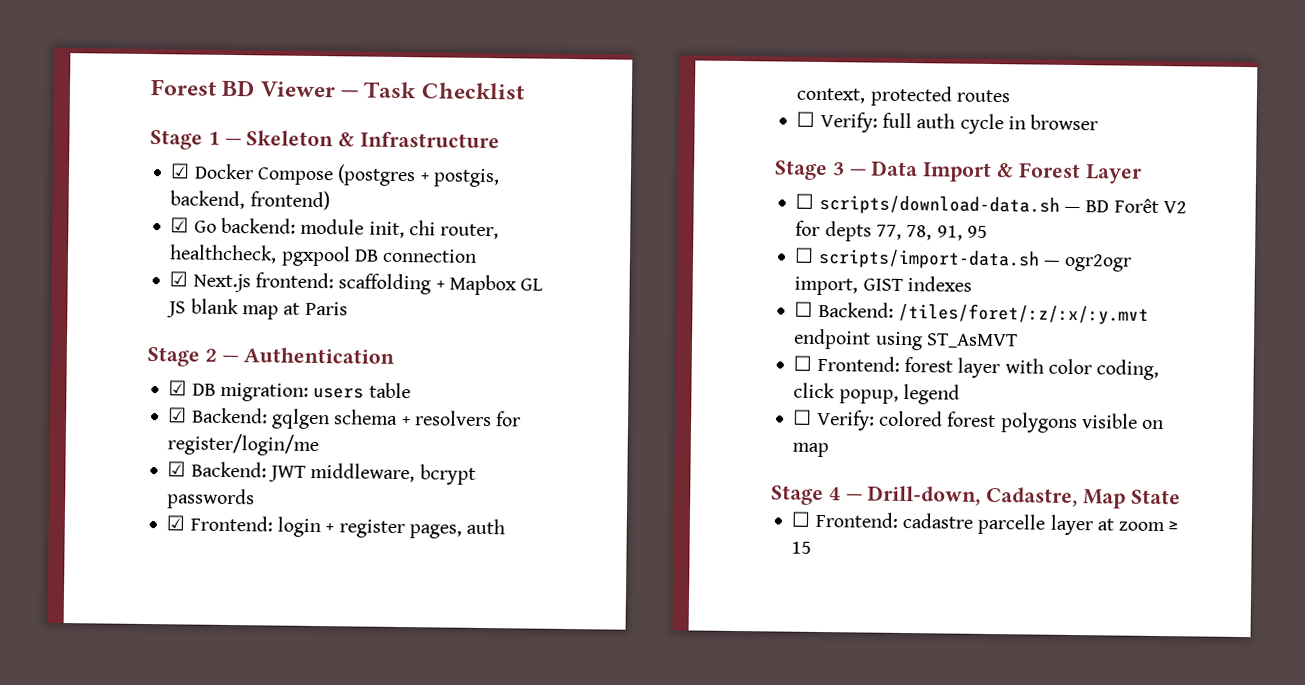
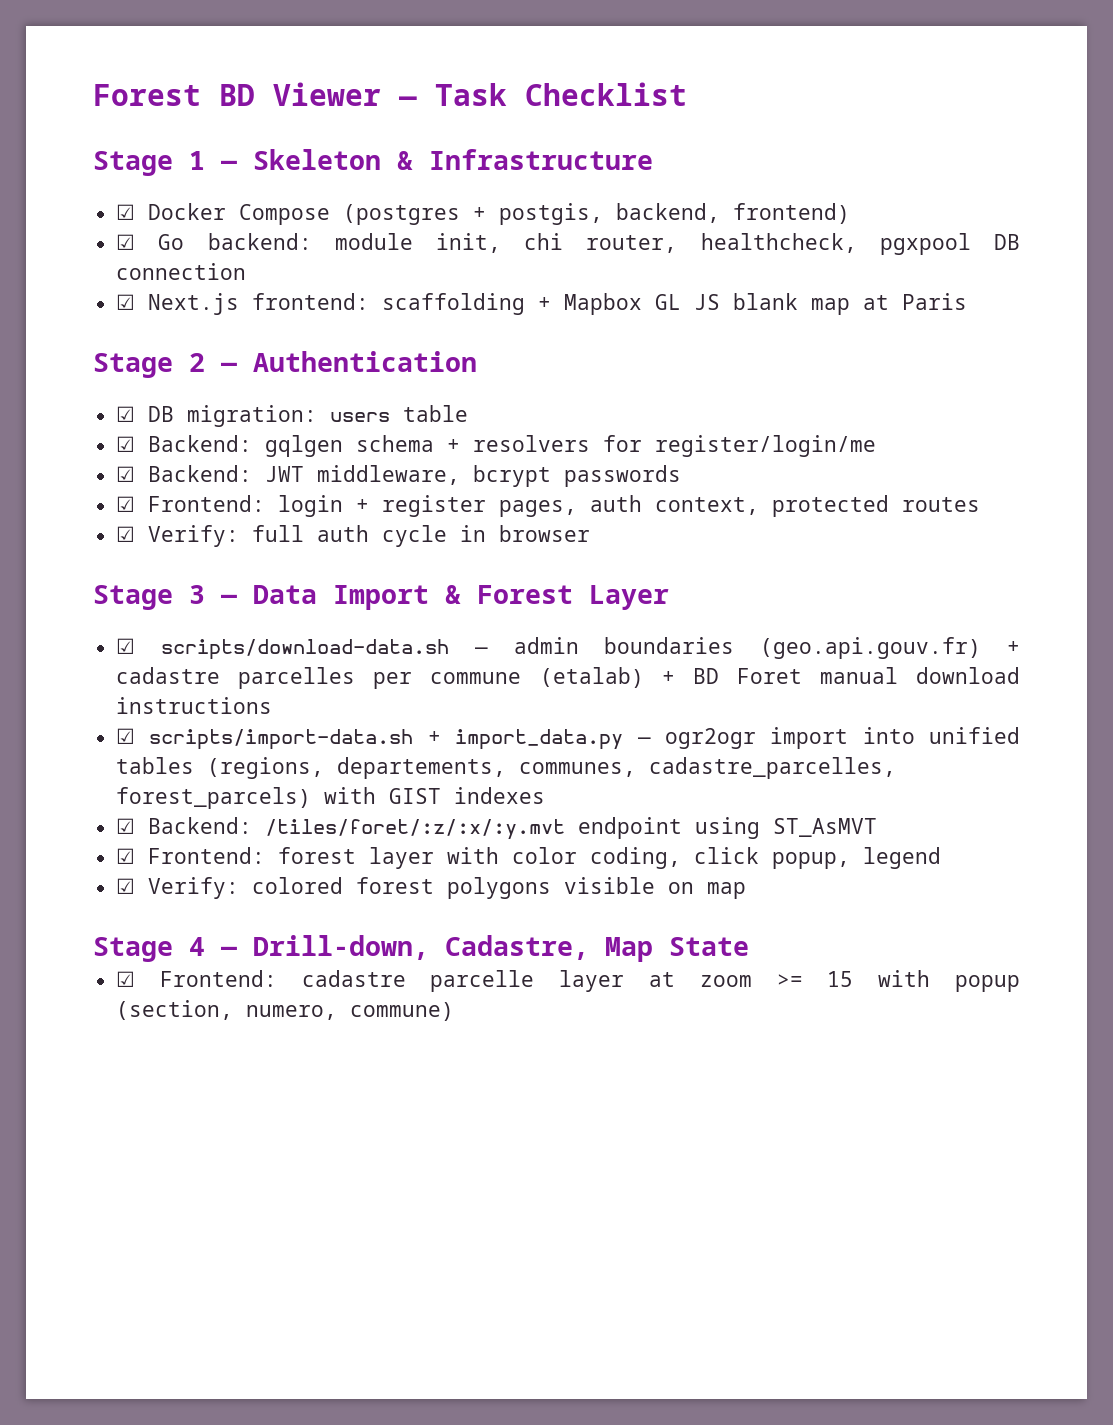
- ☐ Verify: full auth cycle in browser
+ ☑ Verify: full auth cycle in browser
- ☐ scripts/download-data.sh — BD Forêt V2 for depts 77, 78, 91, 95
- ☐ scripts/import-data.sh — ogr2ogr import, GIST indexes
+ ☑ scripts/download-data.sh — admin boundaries (geo.api.gouv.fr) + cadastre parcelles per commune (etalab) + BD Foret manual download instructions
+ ☑ scripts/import-data.sh + import_data.py — ogr2ogr import into unified tables (regions, departements, communes, cadastre_parcelles, forest_parcels) with GIST indexes
- ☐ Backend: /tiles/foret/:z/:x/:y.mvt endpoint using ST_AsMVT
+ ☑ Backend: /tiles/foret/:z/:x/:y.mvt endpoint using ST_AsMVT
- ☐ Frontend: forest layer with color coding, click popup, legend
+ ☑ Frontend: forest layer with color coding, click popup, legend
- ☐ Verify: colored forest polygons visible on map
+ ☑ Verify: colored forest polygons visible on map
- ☐ Frontend: cadastre parcelle layer at zoom ≥ 15
+ ☑ Frontend: cadastre parcelle layer at zoom >= 15 with popup (section, numero, commune)

